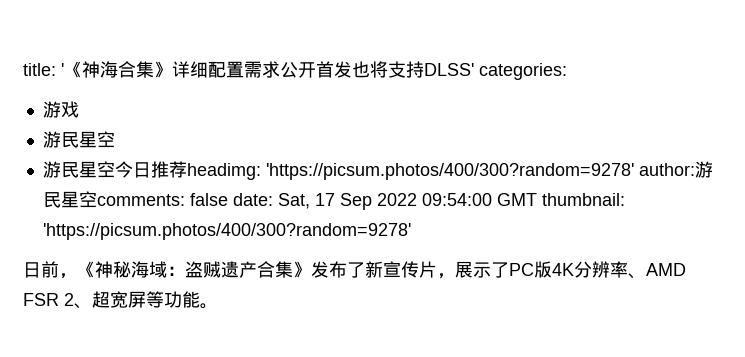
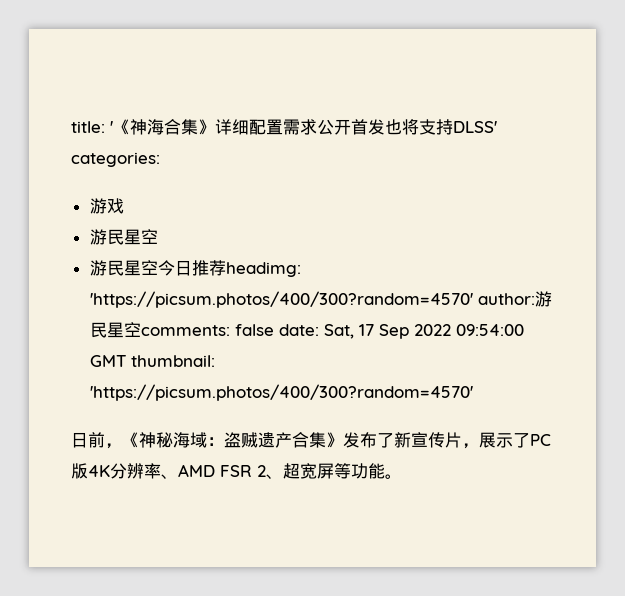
- 游民星空今日推荐headimg: 'https://picsum.photos/400/300?random=9278' author:游民星空comments: false date: Sat, 17 Sep 2022 09:54:00 GMT thumbnail: 'https://picsum.photos/400/300?random=9278'
+ 游民星空今日推荐headimg: 'https://picsum.photos/400/300?random=4570' author:游民星空comments: false date: Sat, 17 Sep 2022 09:54:00 GMT thumbnail: 'https://picsum.photos/400/300?random=4570'

